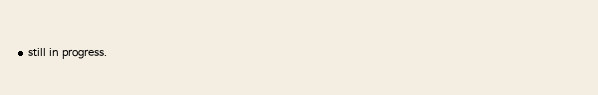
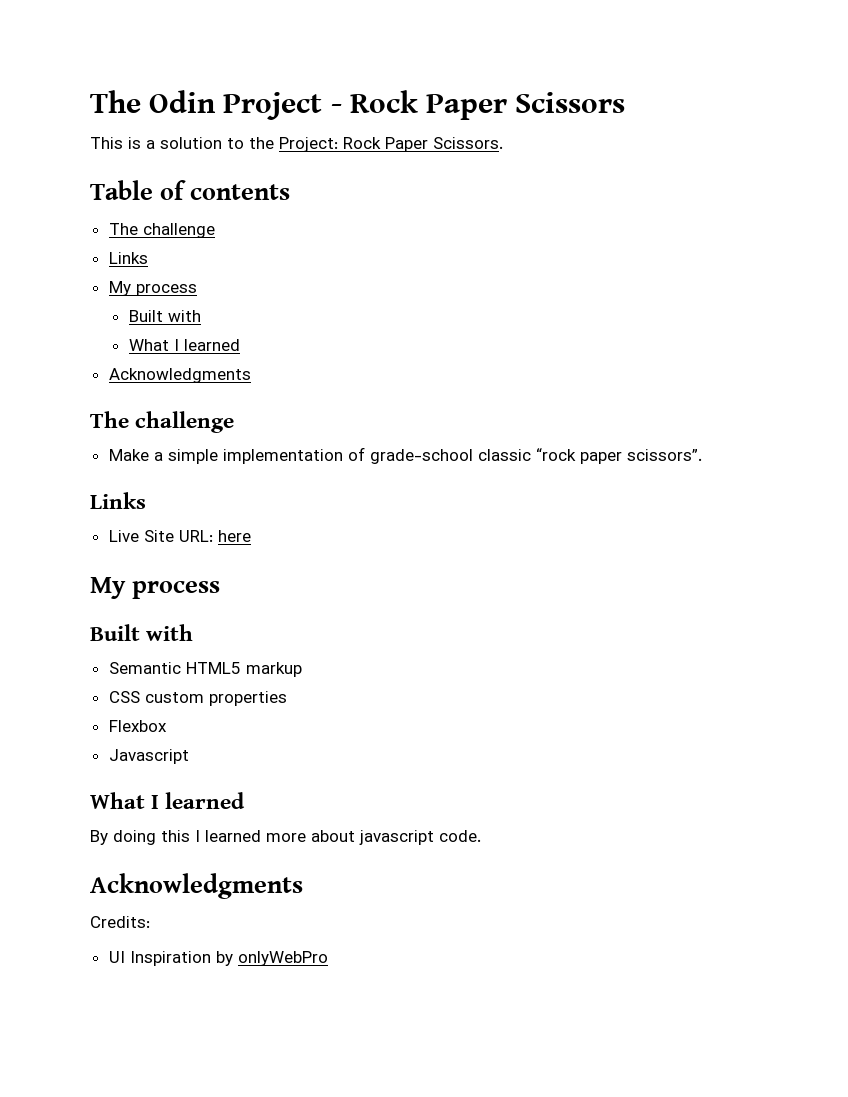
- still in progress.
+ The Odin Project - Rock Paper Scissors
+ This is a solution to the Project: Rock Paper Scissors.
+ Table of contents
+ The challenge
+ Links
+ My process
+ Built with
+ What I learned
+ Acknowledgments
+ The challenge
+ Make a simple implementation of grade-school classic “rock paper scissors”.
+ Links
+ Live Site URL: here
+ My process
+ Built with
+ Semantic HTML5 markup
+ CSS custom properties
+ Flexbox
+ Javascript
+ What I learned
+ By doing this I learned more about javascript code.
+ Acknowledgments
+ Credits:
+ UI Inspiration by onlyWebPro

